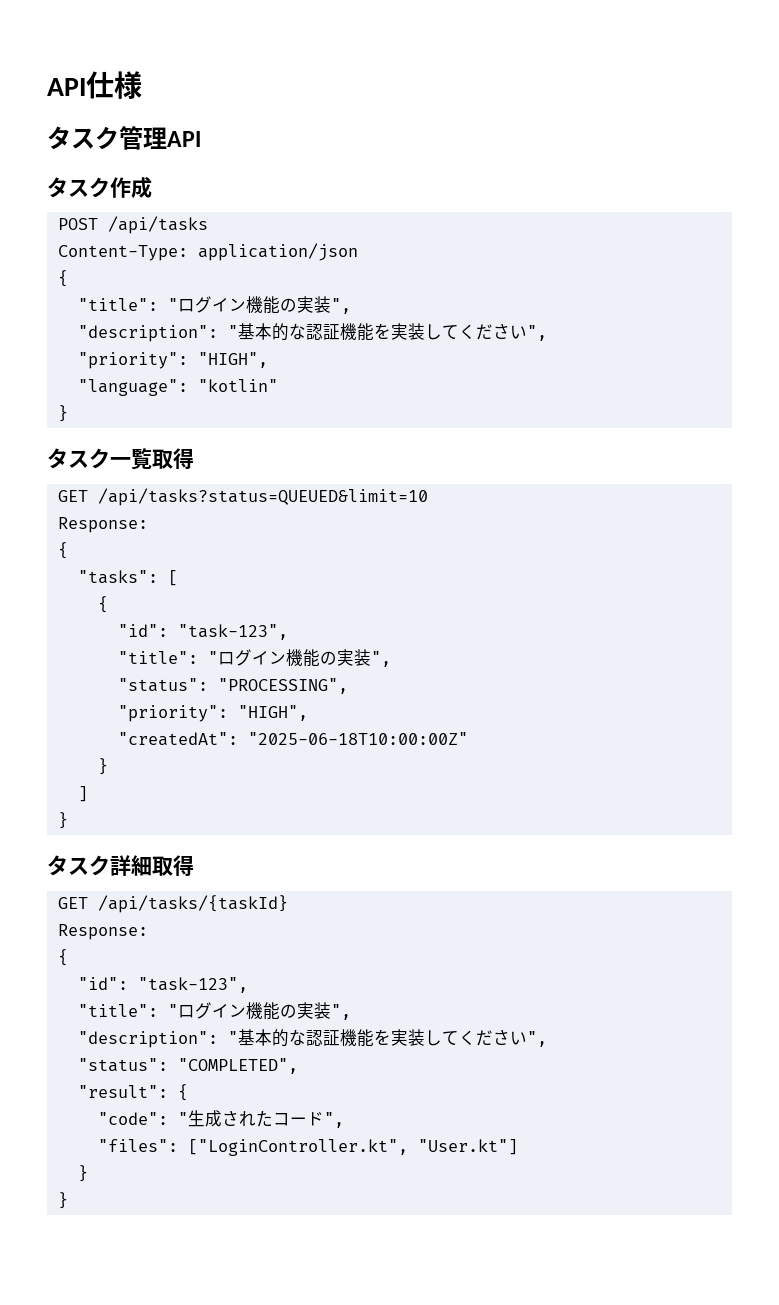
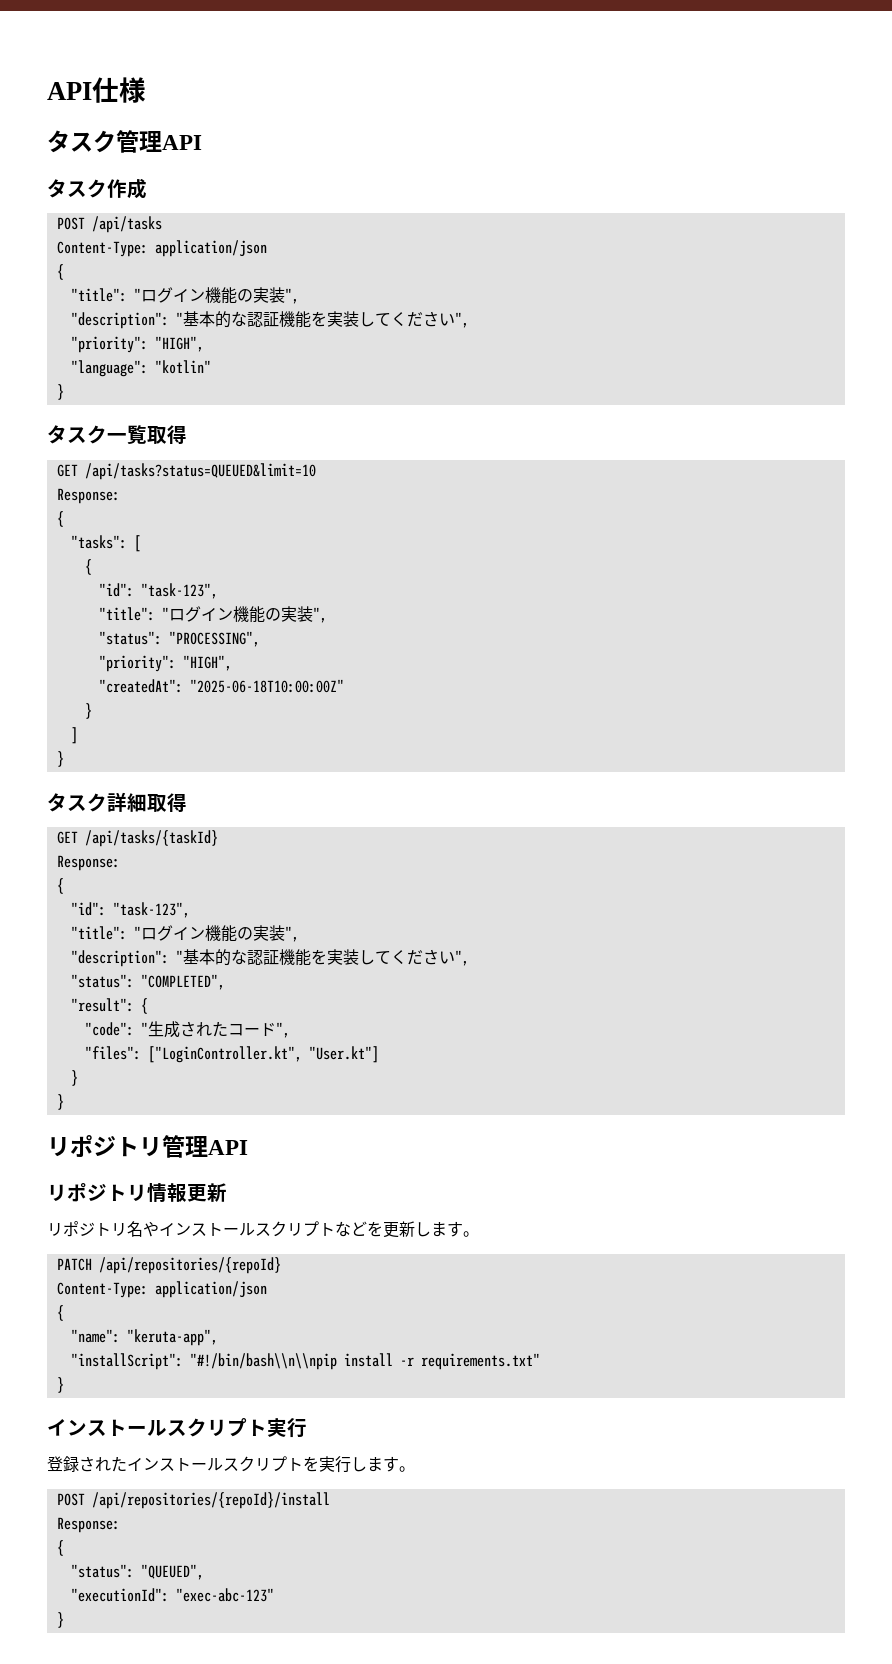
+ リポジトリ管理API
+ リポジトリ情報更新
+ リポジトリ名やインストールスクリプトなどを更新します。
+ PATCH /api/repositories/{repoId}
+ Content-Type: application/json
+ {
+ "name": "keruta-app",
+ "installScript": "#!/bin/bash\\n\\npip install -r requirements.txt"
+ }
+ インストールスクリプト実行
+ 登録されたインストールスクリプトを実行します。
+ POST /api/repositories/{repoId}/install
+ Response:
+ {
+ "status": "QUEUED",
+ "executionId": "exec-abc-123"
+ }

